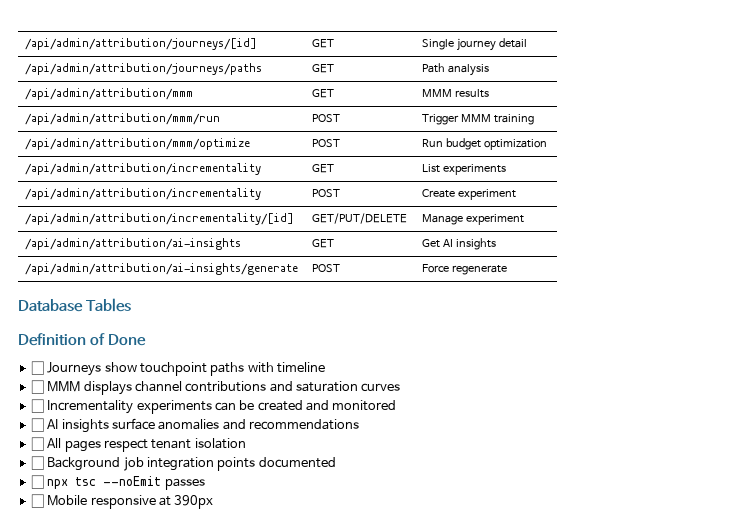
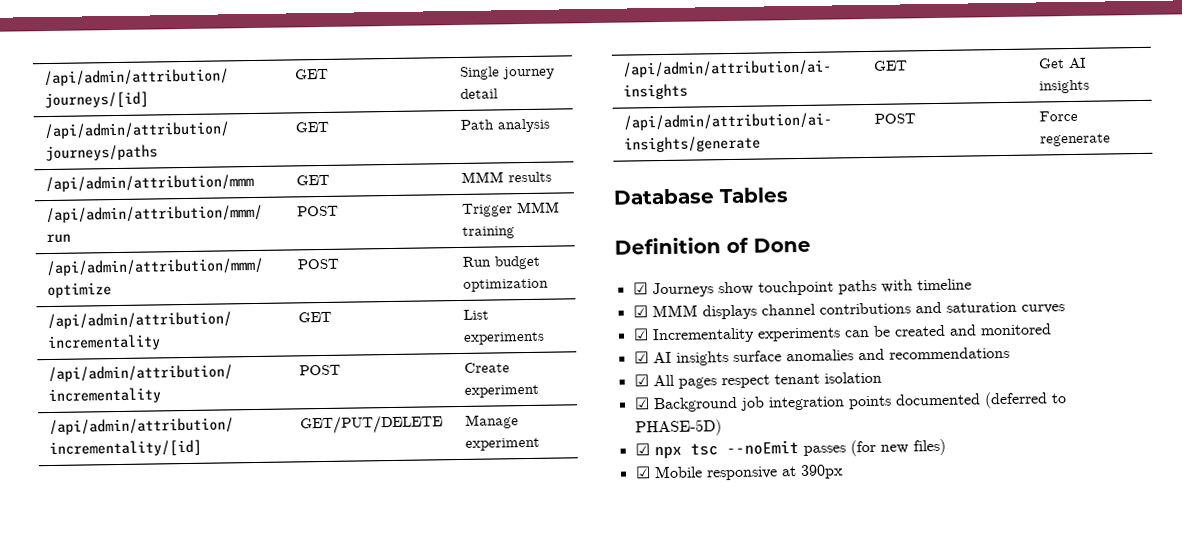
- ☐ Journeys show touchpoint paths with timeline
+ ☑ Journeys show touchpoint paths with timeline
- ☐ MMM displays channel contributions and saturation curves
+ ☑ MMM displays channel contributions and saturation curves
- ☐ Incrementality experiments can be created and monitored
+ ☑ Incrementality experiments can be created and monitored
- ☐ AI insights surface anomalies and recommendations
+ ☑ AI insights surface anomalies and recommendations
- ☐ All pages respect tenant isolation
+ ☑ All pages respect tenant isolation
- ☐ Background job integration points documented
- ☐ npx tsc --noEmit passes
- ☐ Mobile responsive at 390px
+ ☑ Background job integration points documented (deferred to PHASE-5D)
+ ☑ npx tsc --noEmit passes (for new files)
+ ☑ Mobile responsive at 390px

